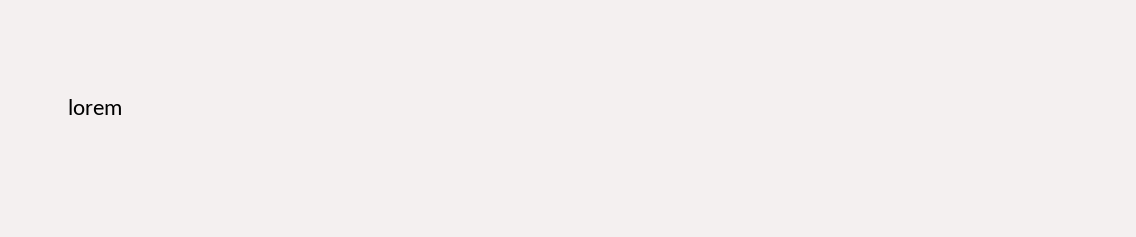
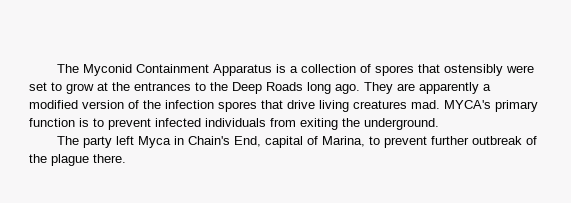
- lorem
+ The Myconid Containment Apparatus is a collection of spores that ostensibly were set to grow at the entrances to the Deep Roads long ago. They are apparently a modified version of the infection spores that drive living creatures mad. MYCA's primary function is to prevent infected individuals from exiting the underground.
+ The party left Myca in Chain's End, capital of Marina, to prevent further outbreak of the plague there.

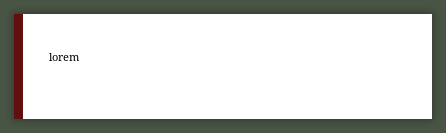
- The Myconid Containment Apparatus is a collection of spores that ostensibly were set to grow at the entrances to the Deep Roads long ago. They are apparently a modified version of the infection spores that drive living creatures mad. MYCA's primary function is to prevent infected individuals from exiting the underground.
- The party left Myca in Chain's End, capital of Marina, to prevent further outbreak of the plague there.
+ lorem

